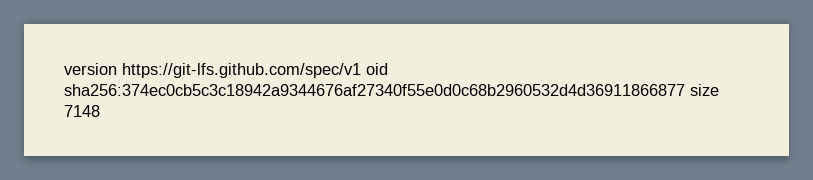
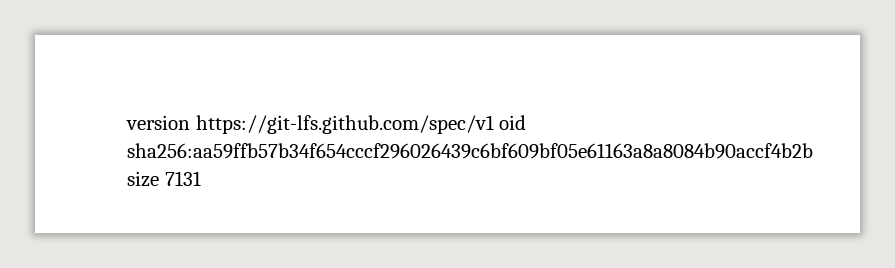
- version https://git-lfs.github.com/spec/v1 oid sha256:374ec0cb5c3c18942a9344676af27340f55e0d0c68b2960532d4d36911866877 size 7148
+ version https://git-lfs.github.com/spec/v1 oid sha256:aa59ffb57b34f654cccf296026439c6bf609bf05e61163a8a8084b90accf4b2b size 7131

